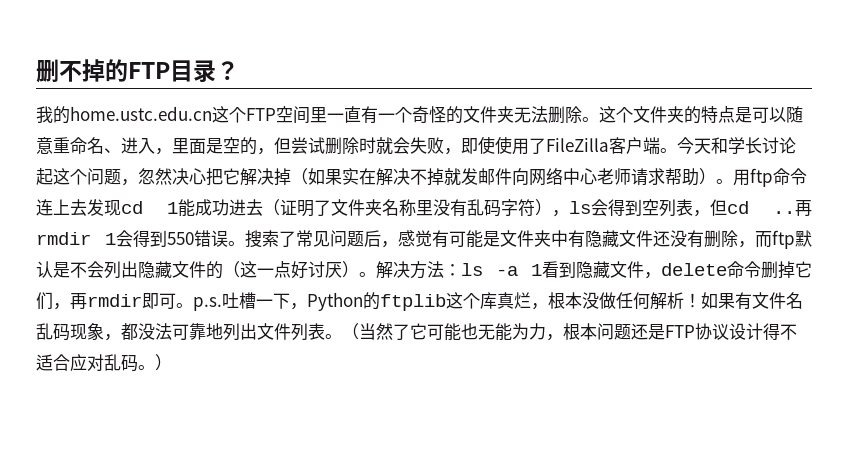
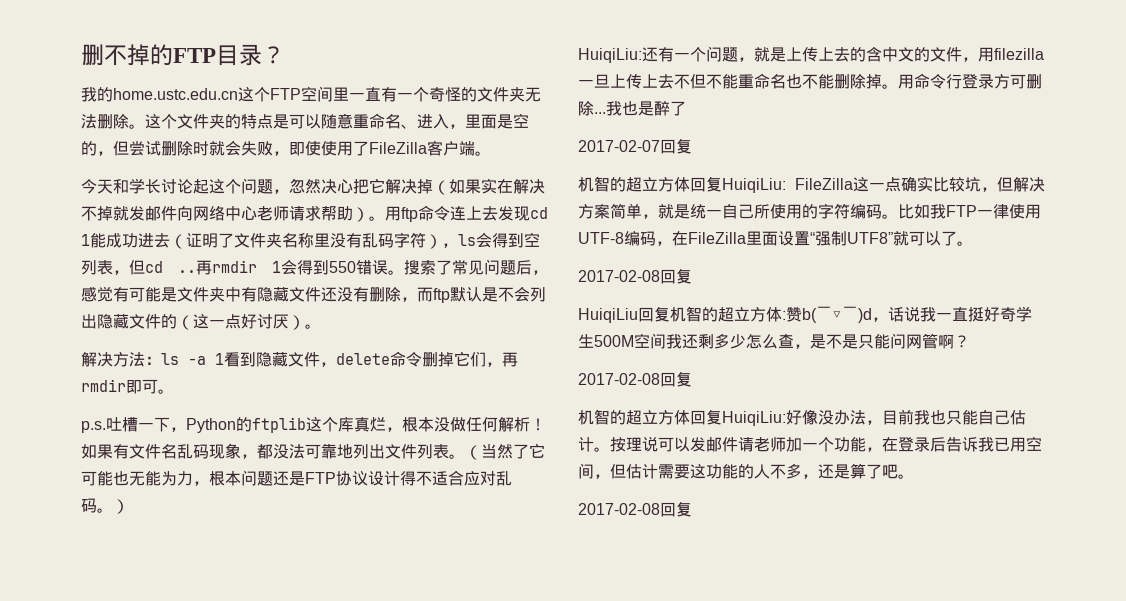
- 这个文件夹的特点是可以随意重命名、进入，里面是空的，但尝试删除时就会失败，即使使用了FileZilla客户端。今天和学长讨论起这个问题，忽然决心把它解决掉（如果实在解决不掉就发邮件向网络中心老师请求帮助）。
+ 这个文件夹的特点是可以随意重命名、进入，里面是空的，但尝试删除时就会失败，即使使用了FileZilla客户端。
+ 今天和学长讨论起这个问题，忽然决心把它解决掉（如果实在解决不掉就发邮件向网络中心老师请求帮助）。
- 搜索了常见问题后，感觉有可能是文件夹中有隐藏文件还没有删除，而ftp默认是不会列出隐藏文件的（这一点好讨厌）。解决方法：ls -a 1看到隐藏文件，delete命令删掉它们，再rmdir即可。p.s.吐槽一下，Python的ftplib这个库真烂，根本没做任何解析！
+ 搜索了常见问题后，感觉有可能是文件夹中有隐藏文件还没有删除，而ftp默认是不会列出隐藏文件的（这一点好讨厌）。
+ 解决方法：ls -a 1看到隐藏文件，delete命令删掉它们，再rmdir即可。
+ p.s.吐槽一下，Python的ftplib这个库真烂，根本没做任何解析！
+ HuiqiLiu:还有一个问题，就是上传上去的含中文的文件，用filezilla一旦上传上去不但不能重命名也不能删除掉。用命令行登录方可删除...我也是醉了
+ 2017-02-07回复
+ 机智的超立方体回复HuiqiLiu: FileZilla这一点确实比较坑，但解决方案简单，就是统一自己所使用的字符编码。比如我FTP一律使用UTF-8编码，在FileZilla里面设置“强制UTF8”就可以了。
+ 2017-02-08回复
+ HuiqiLiu回复机智的超立方体:赞b(￣▽￣)d，话说我一直挺好奇学生500M空间我还剩多少怎么查，是不是只能问网管啊？
+ 2017-02-08回复
+ 机智的超立方体回复HuiqiLiu:好像没办法，目前我也只能自己估计。按理说可以发邮件请老师加一个功能，在登录后告诉我已用空间，但估计需要这功能的人不多，还是算了吧。
+ 2017-02-08回复

